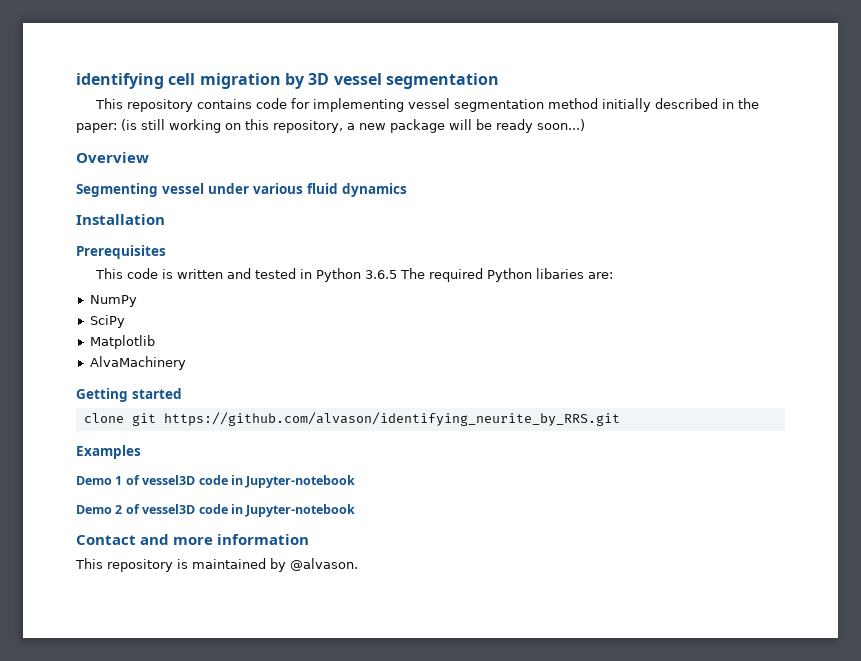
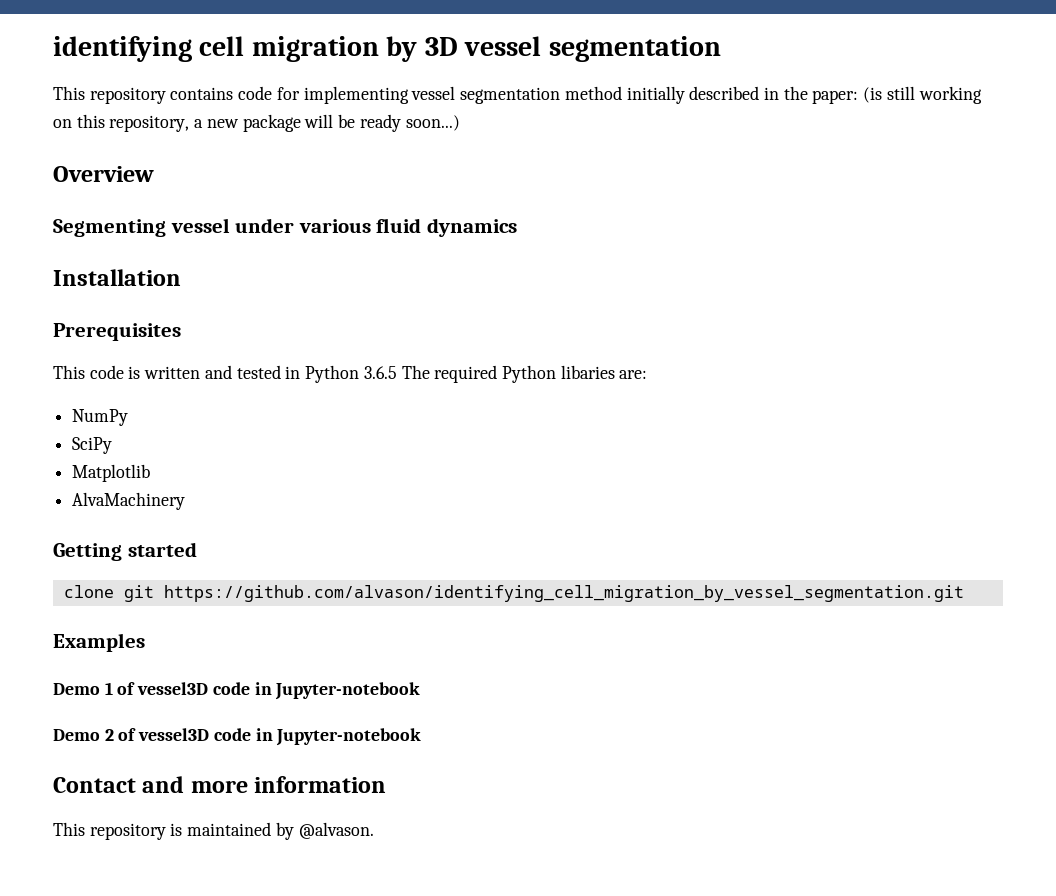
- clone git https://github.com/alvason/identifying_neurite_by_RRS.git
+ clone git https://github.com/alvason/identifying_cell_migration_by_vessel_segmentation.git

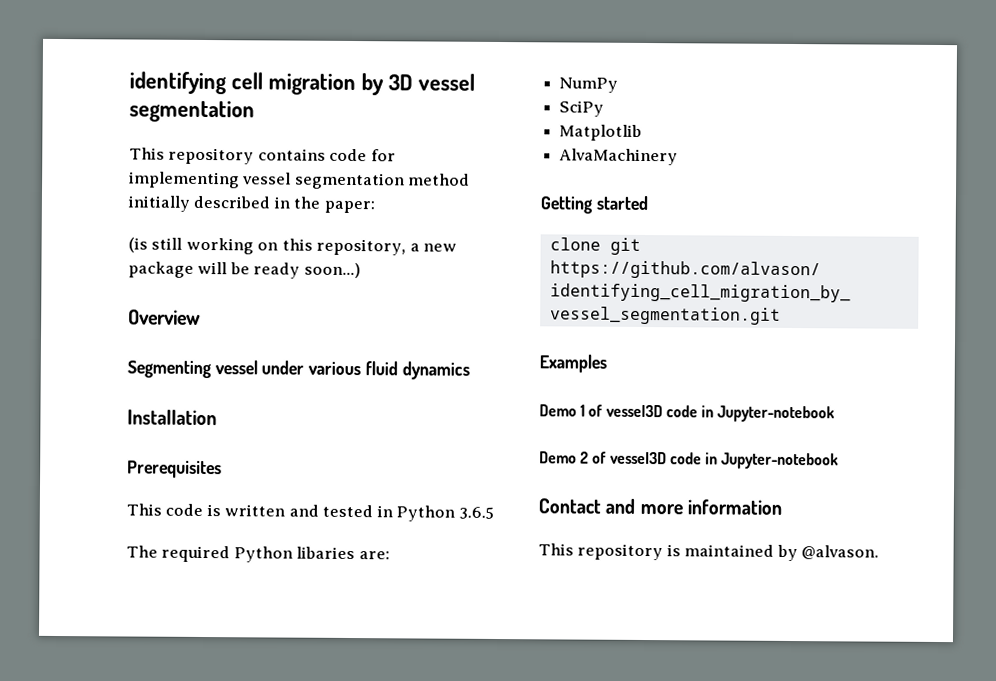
- This repository contains code for implementing vessel segmentation method initially described in the paper: (is still working on this repository, a new package will be ready soon...)
+ This repository contains code for implementing vessel segmentation method initially described in the paper:
+ (is still working on this repository, a new package will be ready soon...)
- This code is written and tested in Python 3.6.5 The required Python libaries are:
+ This code is written and tested in Python 3.6.5
+ The required Python libaries are:

